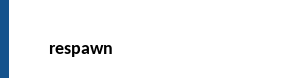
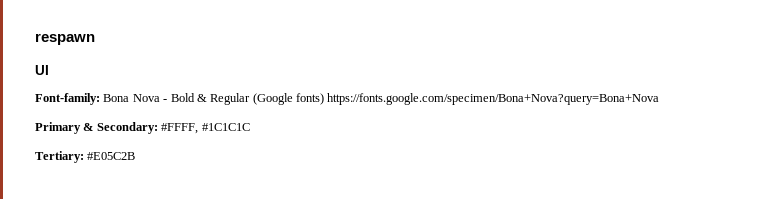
+ UI
+ Font-family: Bona Nova - Bold & Regular (Google fonts) https://fonts.google.com/specimen/Bona+Nova?query=Bona+Nova
+ Primary & Secondary: #FFFF, #1C1C1C
+ Tertiary: #E05C2B

